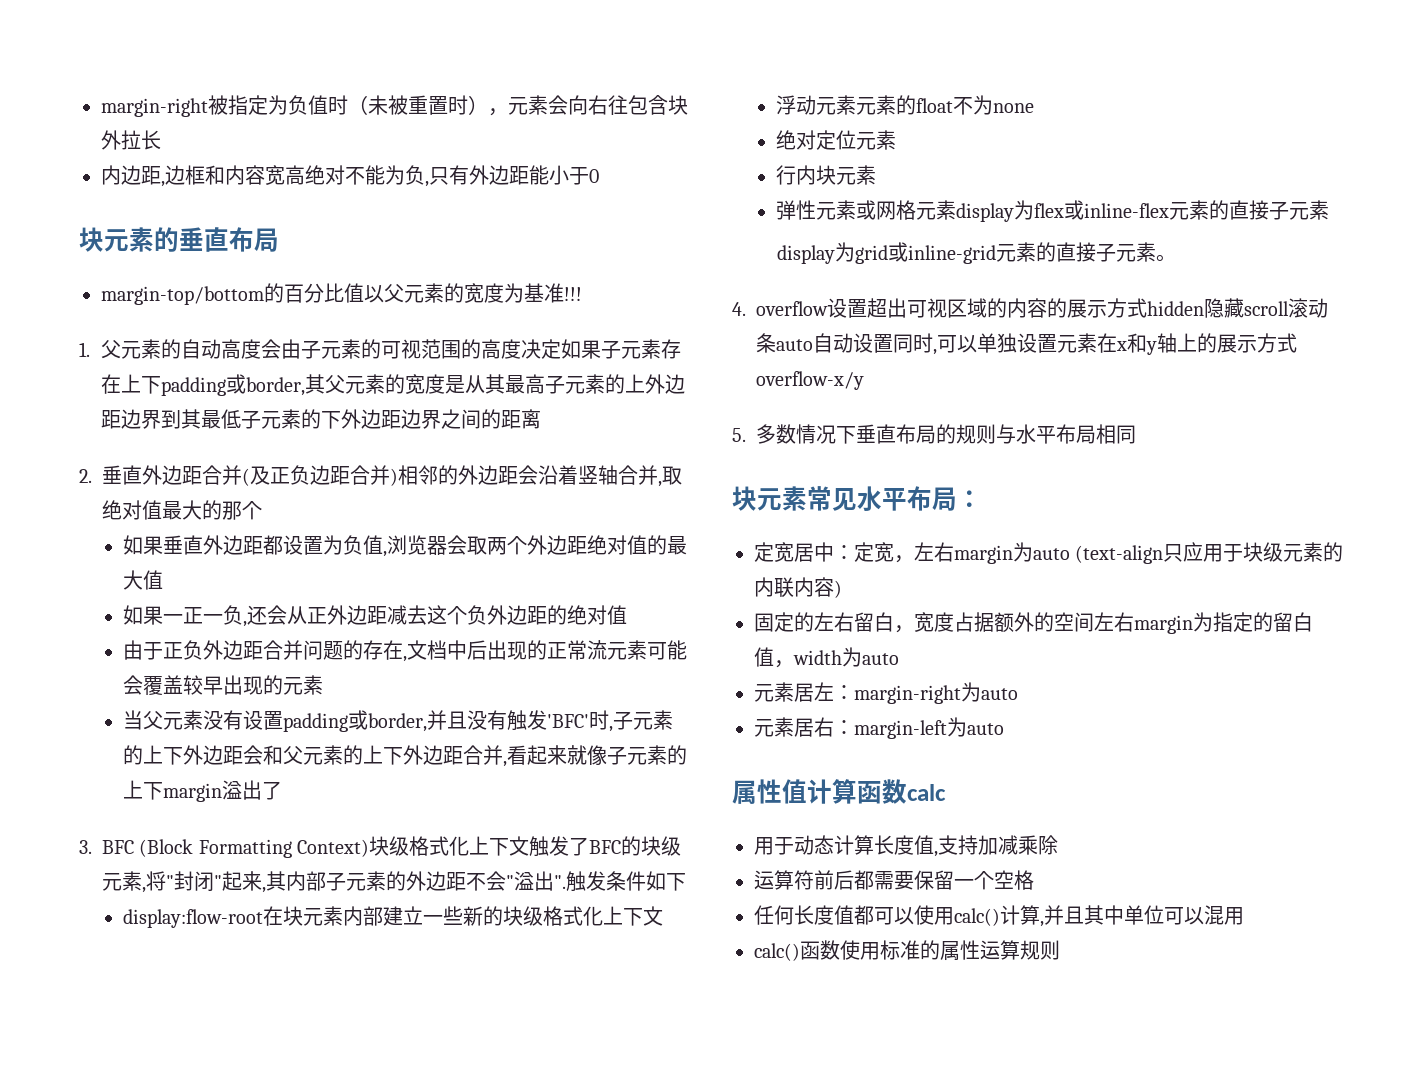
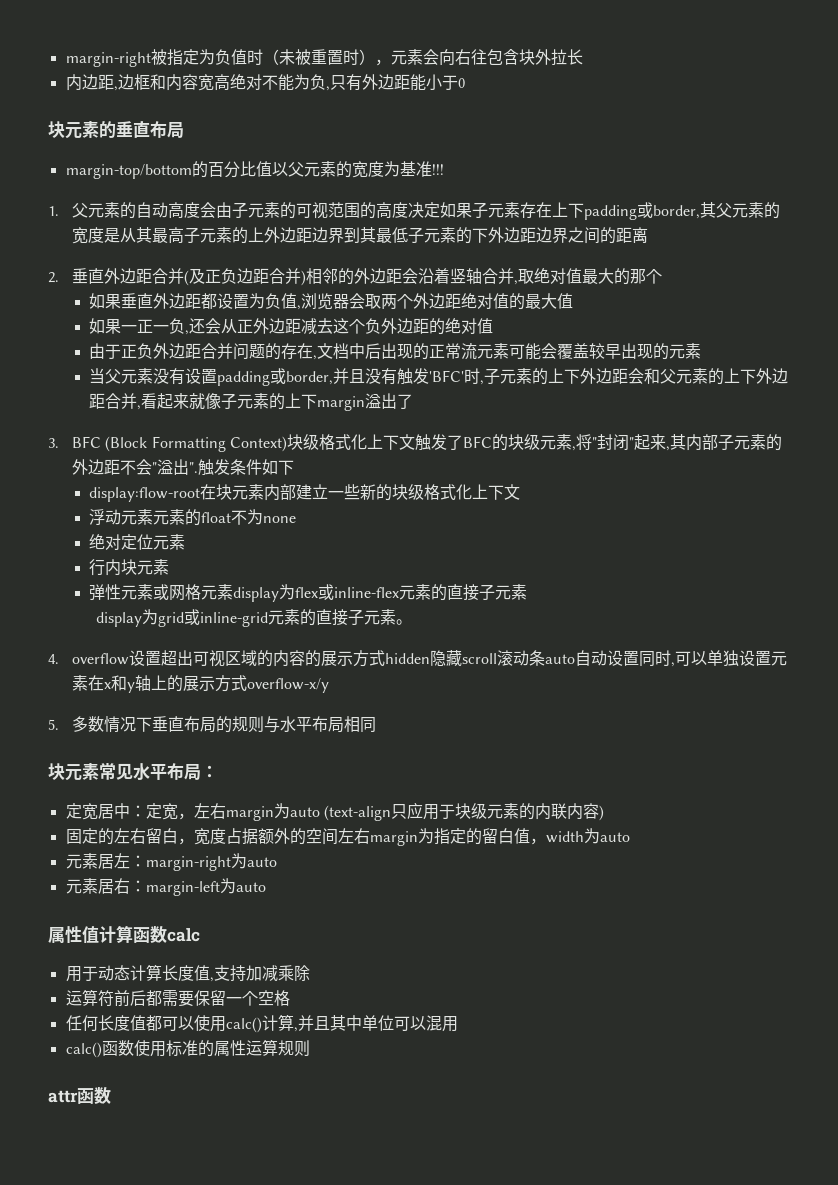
+ attr函数

